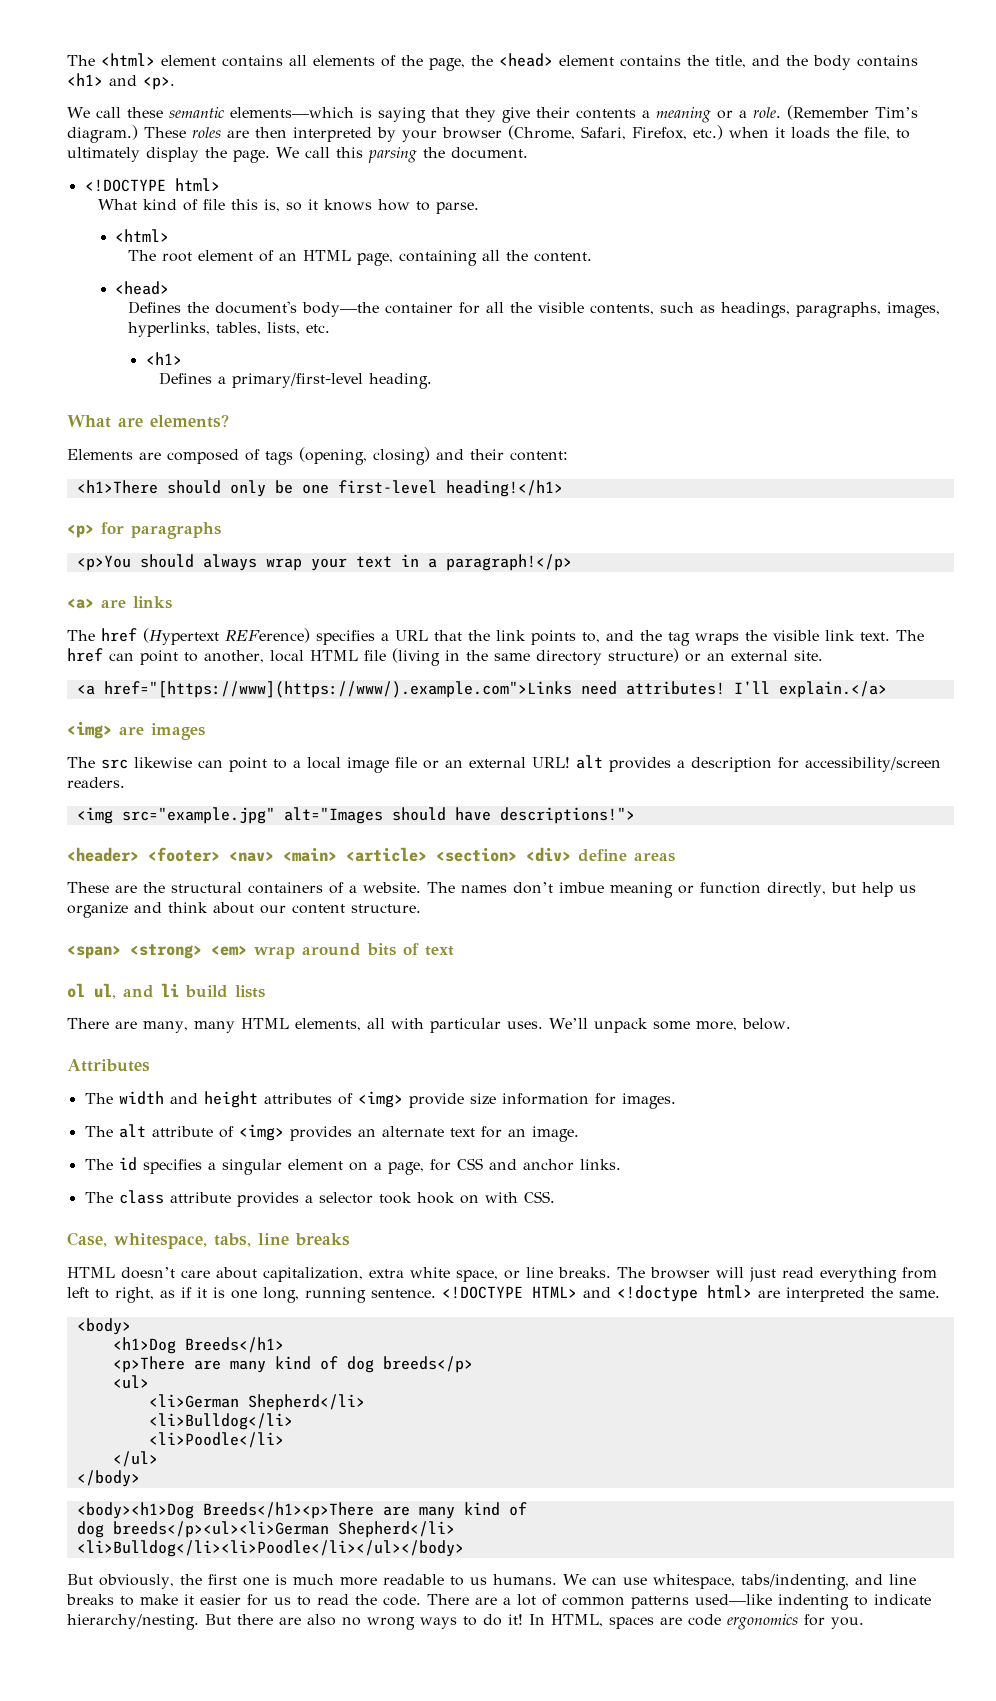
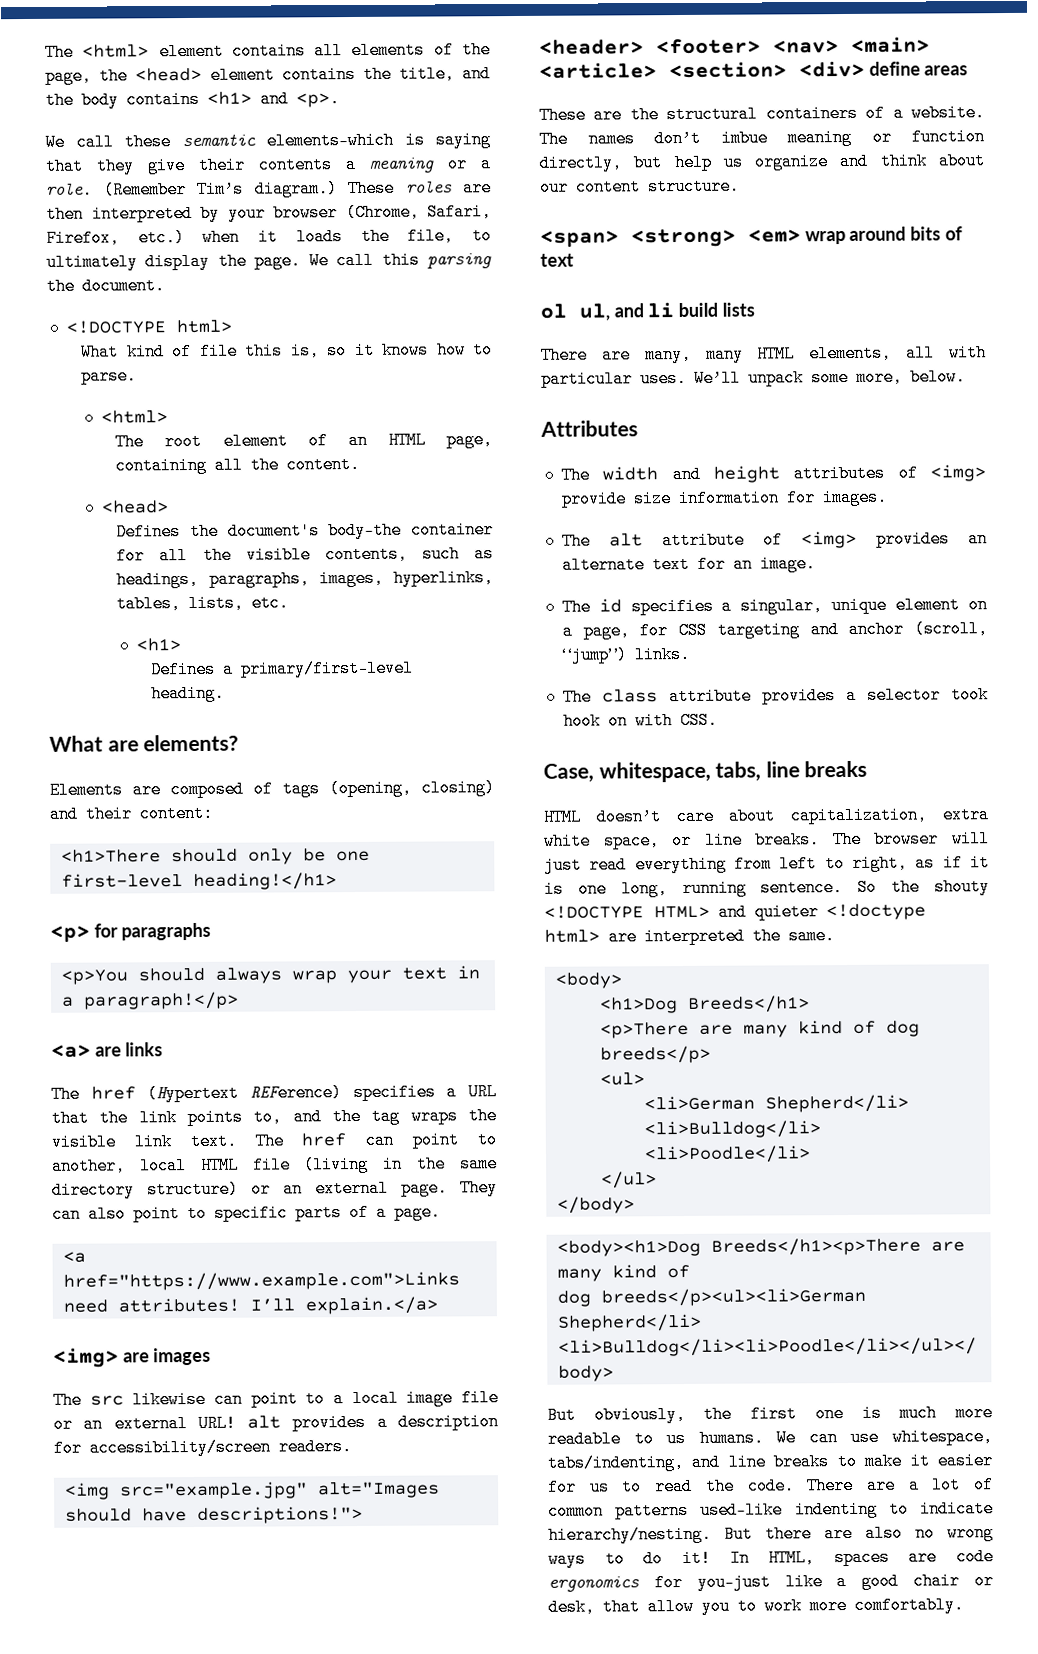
- The href can point to another, local HTML file (living in the same directory structure) or an external site.
+ The href can point to another, local HTML file (living in the same directory structure) or an external page. They can also point to specific parts of a page.
- <a href="[https://www](https://www/).example.com">Links need attributes!
+ <a href="https://www.example.com">Links need attributes!
- The id specifies a singular element on a page, for CSS and anchor links.
+ The id specifies a singular, unique element on a page, for CSS targeting and anchor (scroll, “jump”) links.
- <!DOCTYPE HTML> and <!doctype html> are interpreted the same.
+ So the shouty <!DOCTYPE HTML> and quieter <!doctype html> are interpreted the same.
- In HTML, spaces are code ergonomics for you.
+ In HTML, spaces are code ergonomics for you—just like a good chair or desk, that allow you to work more comfortably.

